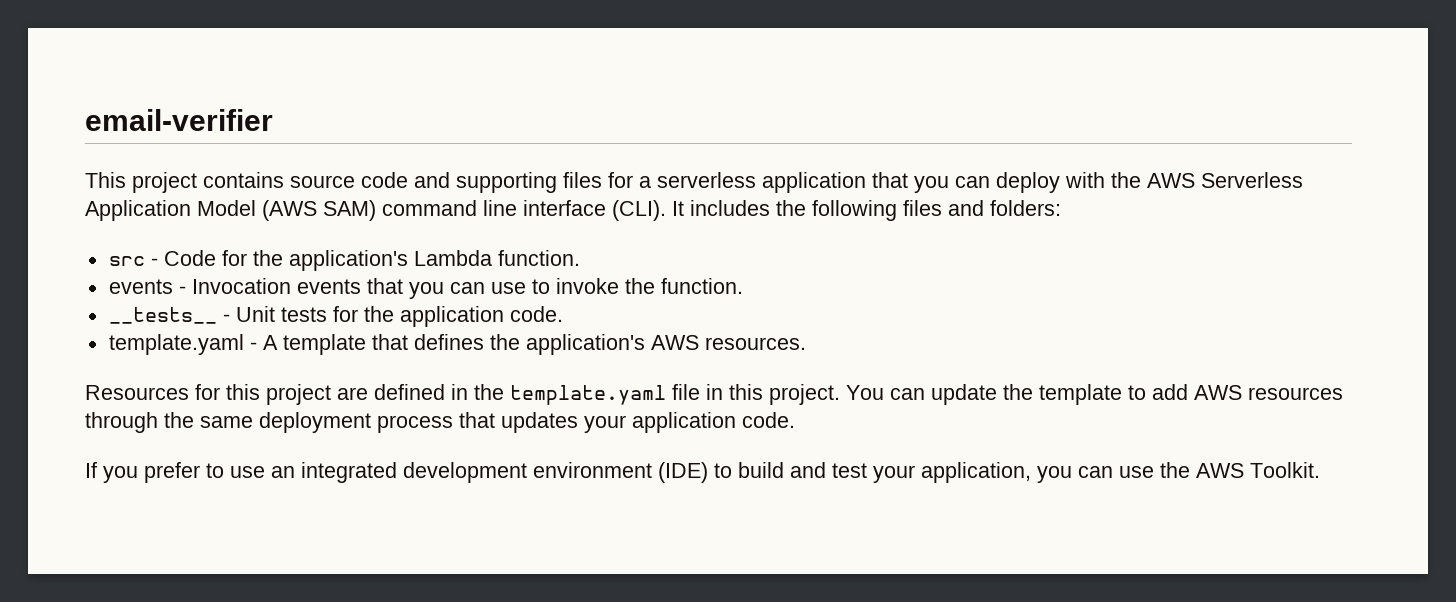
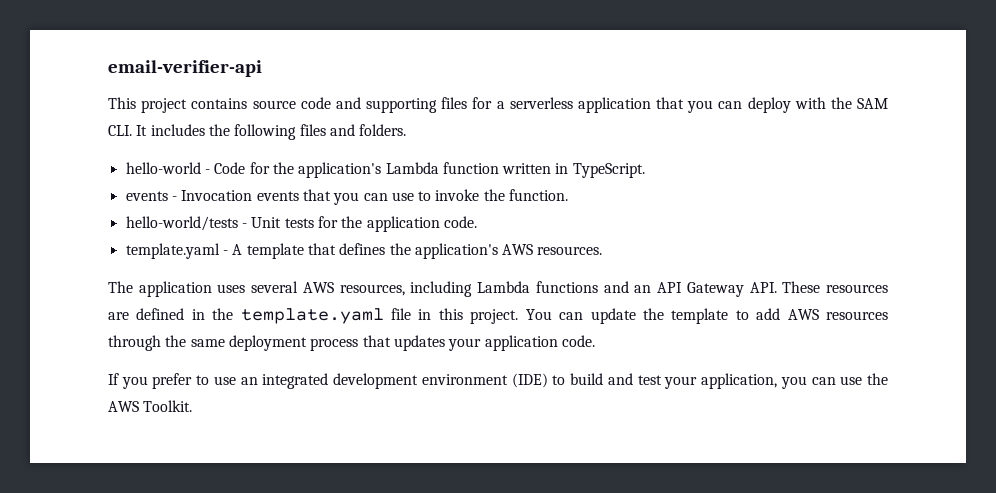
- email-verifier
+ email-verifier-api
- This project contains source code and supporting files for a serverless application that you can deploy with the AWS Serverless Application Model (AWS SAM) command line interface (CLI). It includes the following files and folders:
- src - Code for the application's Lambda function.
+ This project contains source code and supporting files for a serverless application that you can deploy with the SAM CLI. It includes the following files and folders.
+ hello-world - Code for the application's Lambda function written in TypeScript.
- __tests__ - Unit tests for the application code.
+ hello-world/tests - Unit tests for the application code.
- Resources for this project are defined in the template.yaml file in this project.
+ The application uses several AWS resources, including Lambda functions and an API Gateway API. These resources are defined in the template.yaml file in this project.

